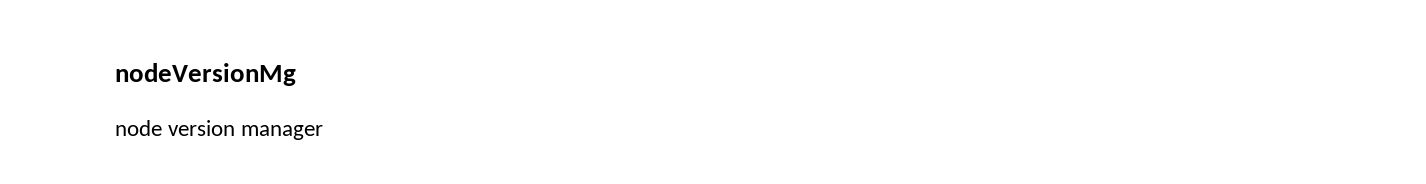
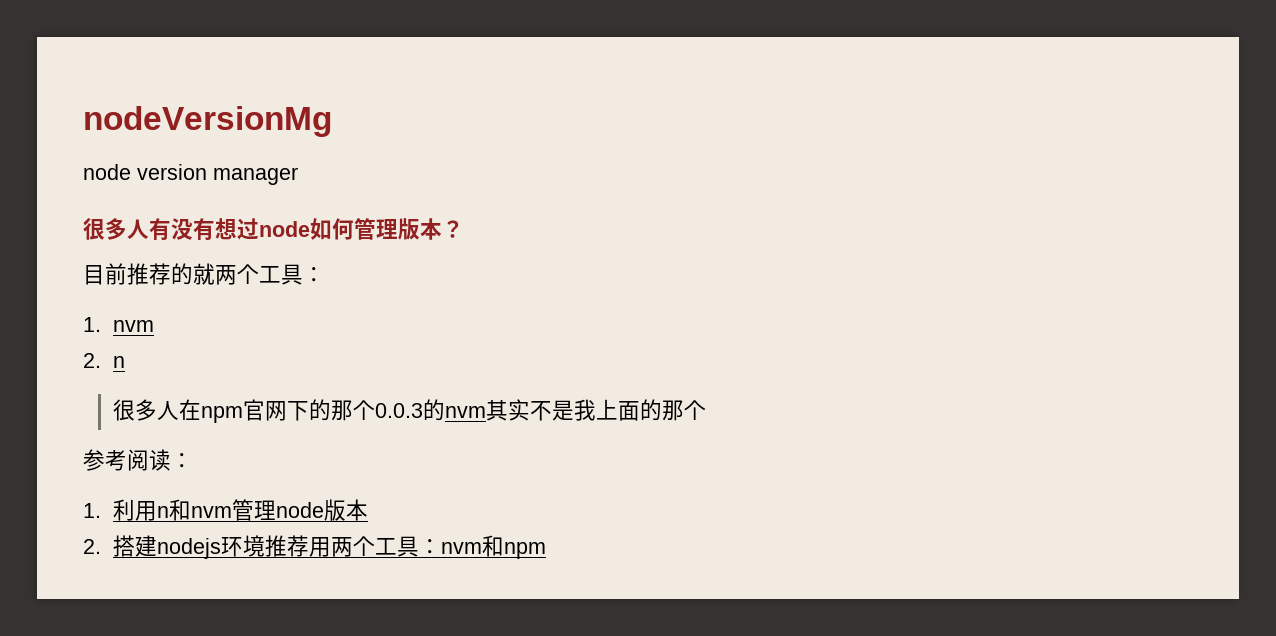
+ 很多人有没有想过node如何管理版本？
+ 目前推荐的就两个工具：
+ 1. nvm
+ 2. n
+ 很多人在npm官网下的那个0.0.3的nvm其实不是我上面的那个
+ 参考阅读：
+ 1.利用n和nvm管理node版本
+ 2.搭建nodejs环境推荐用两个工具：nvm和npm

